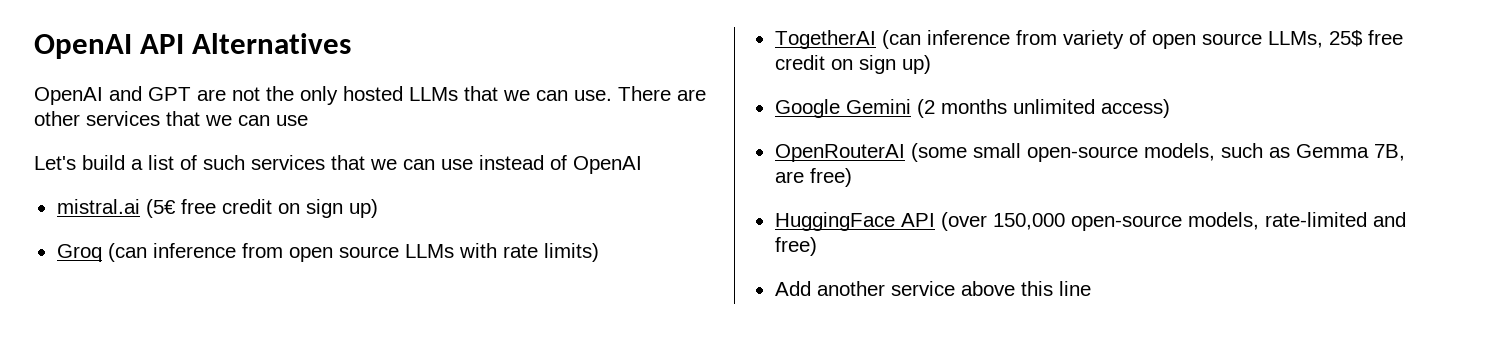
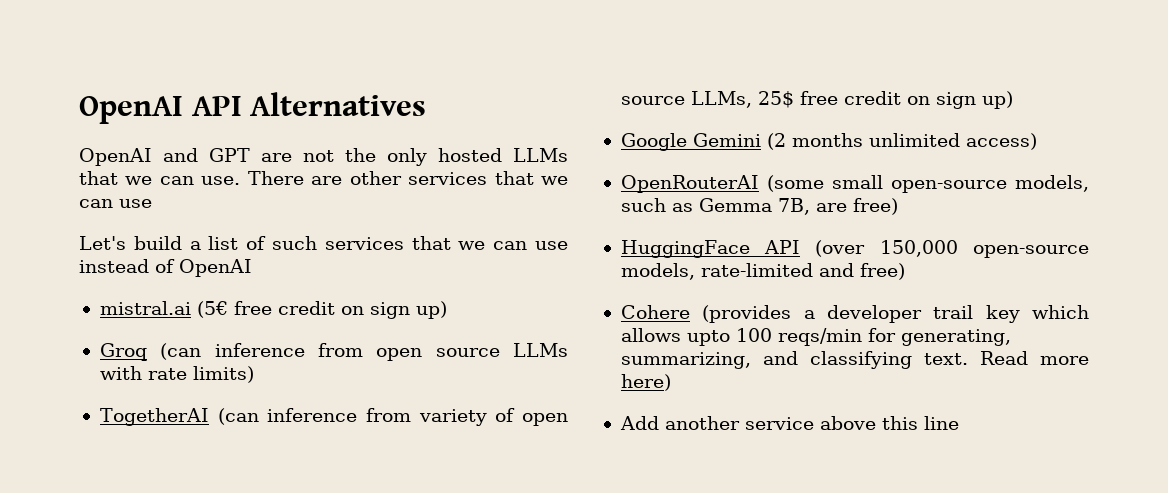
+ Cohere (provides a developer trail key which allows upto 100 reqs/min for generating, summarizing, and classifying text. Read more here)

